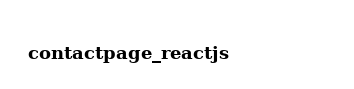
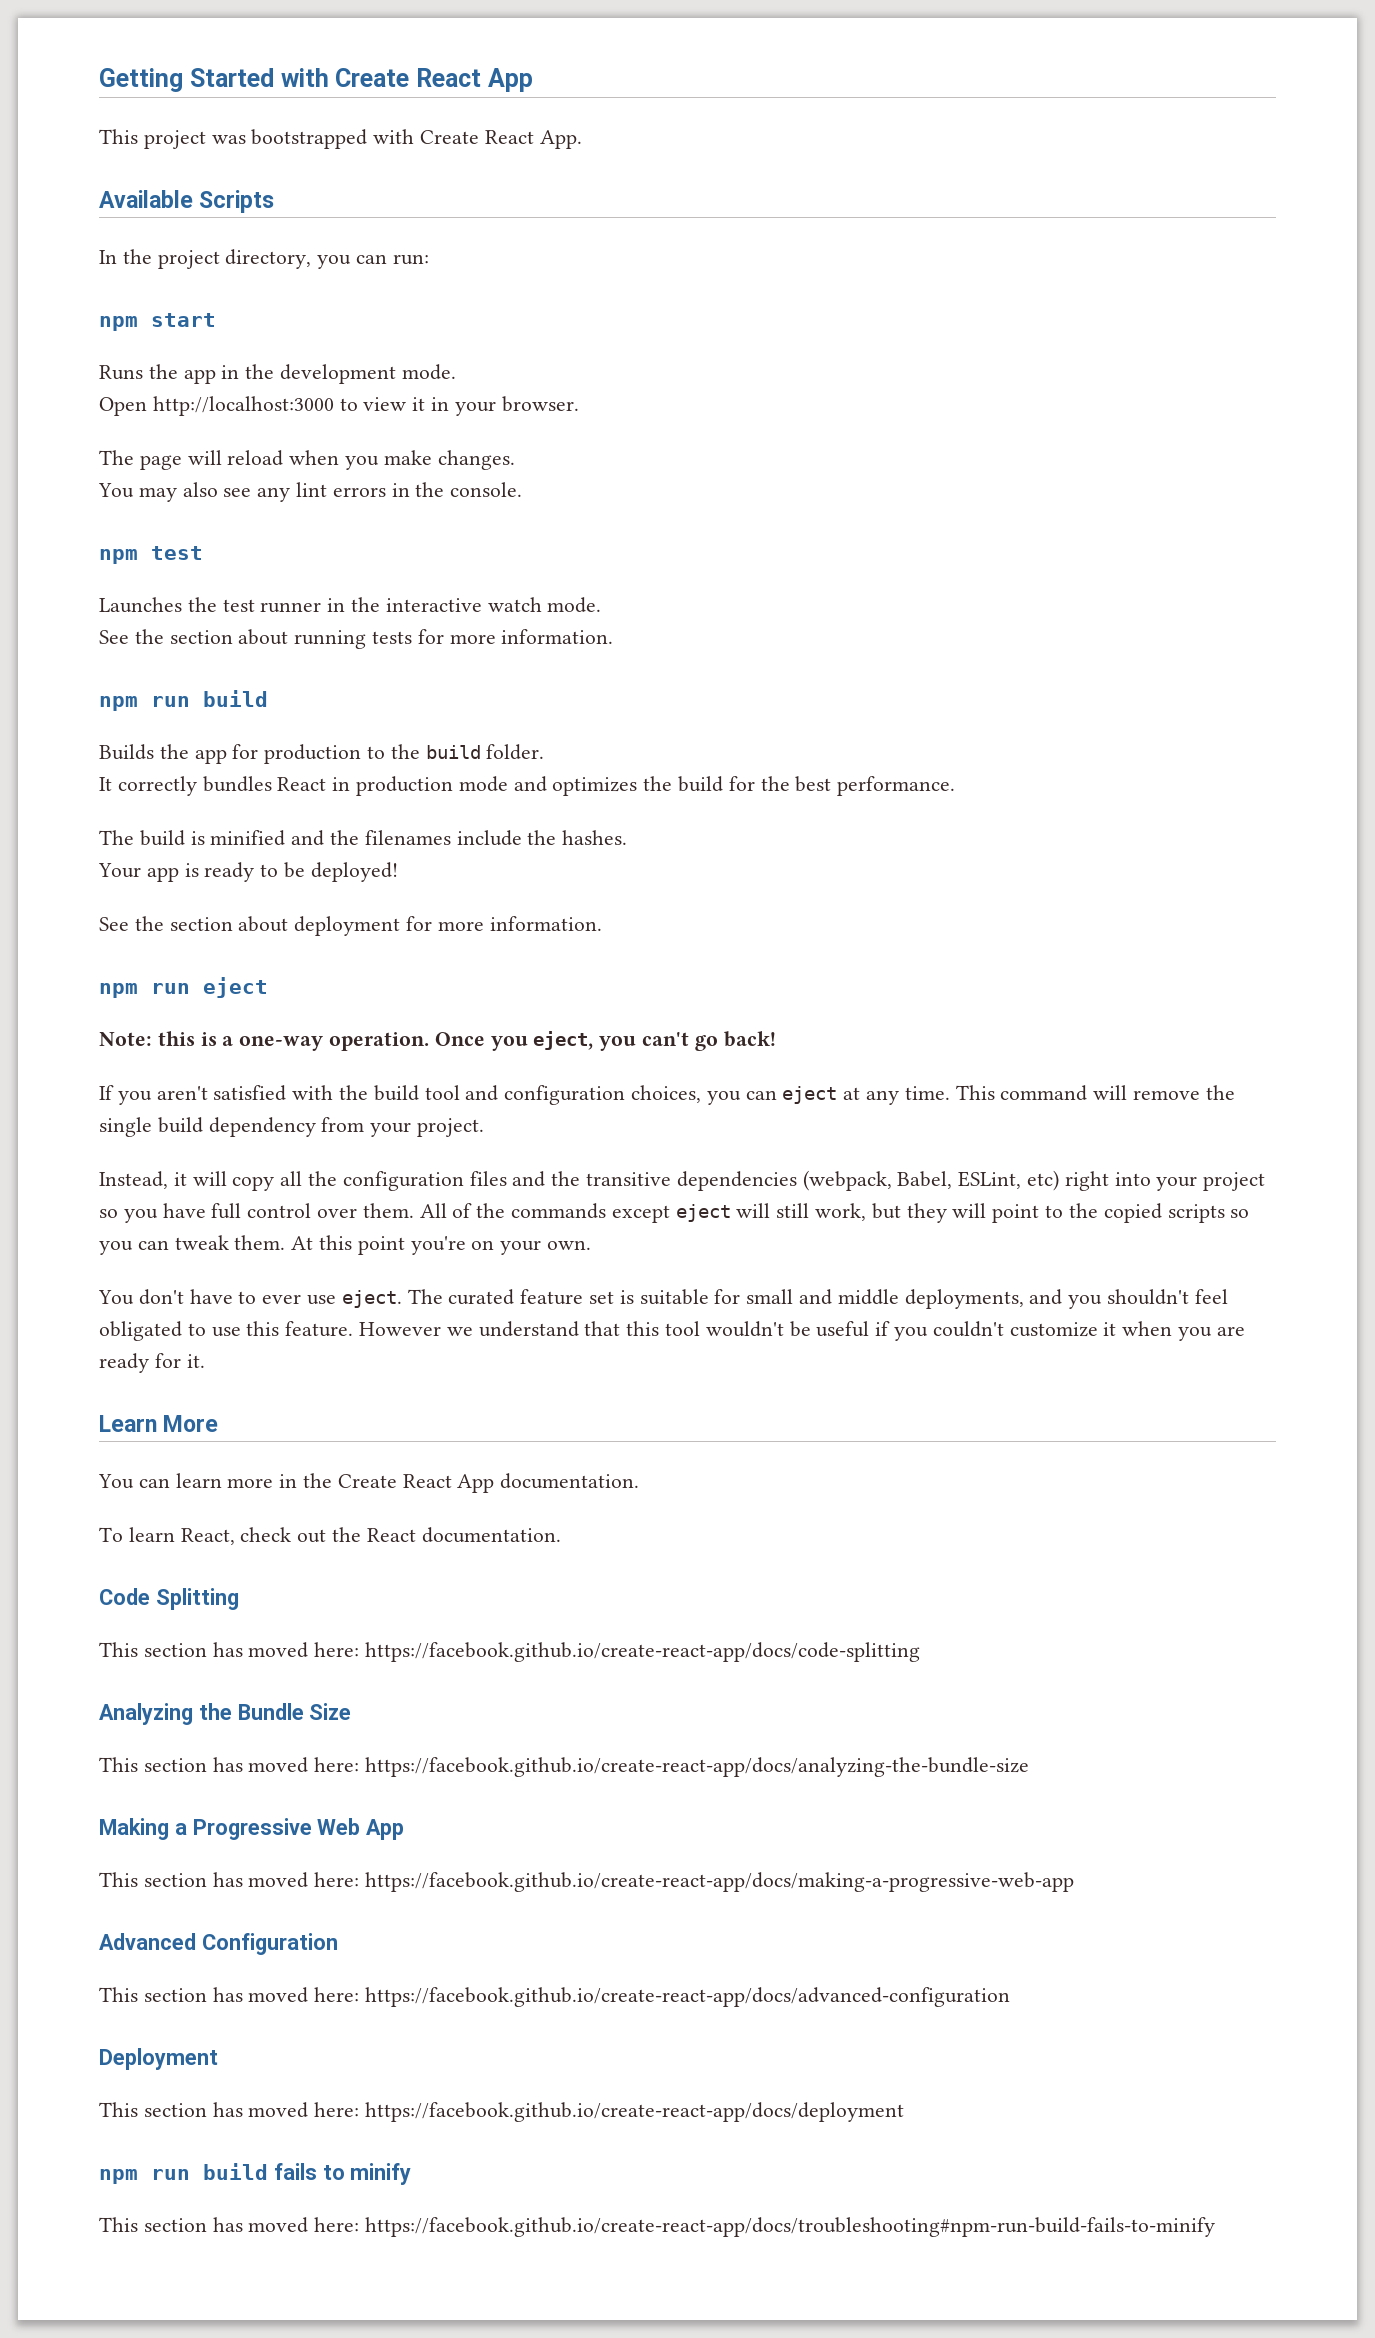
- contactpage_reactjs
+ Getting Started with Create React App
+ This project was bootstrapped with Create React App.
+ Available Scripts
+ In the project directory, you can run:
+ npm start
+ Runs the app in the development mode.
+ Open http://localhost:3000 to view it in your browser.
+ The page will reload when you make changes.
+ You may also see any lint errors in the console.
+ npm test
+ Launches the test runner in the interactive watch mode.
+ See the section about running tests for more information.
+ npm run build
+ Builds the app for production to the build folder.
+ It correctly bundles React in production mode and optimizes the build for the best performance.
+ The build is minified and the filenames include the hashes.
+ Your app is ready to be deployed!
+ See the section about deployment for more information.
+ npm run eject
+ Note: this is a one-way operation. Once you eject, you can't go back!
+ If you aren't satisfied with the build tool and configuration choices, you can eject at any time. This command will remove the single build dependency from your project.
+ Instead, it will copy all the configuration files and the transitive dependencies (webpack, Babel, ESLint, etc) right into your project so you have full control over them. All of the commands except eject will still work, but they will point to the copied scripts so you can tweak them. At this point you're on your own.
+ You don't have to ever use eject. The curated feature set is suitable for small and middle deployments, and you shouldn't feel obligated to use this feature. However we understand that this tool wouldn't be useful if you couldn't customize it when you are ready for it.
+ Learn More
+ You can learn more in the Create React App documentation.
+ To learn React, check out the React documentation.
+ Code Splitting
+ This section has moved here: https://facebook.github.io/create-react-app/docs/code-splitting
+ Analyzing the Bundle Size
+ This section has moved here: https://facebook.github.io/create-react-app/docs/analyzing-the-bundle-size
+ Making a Progressive Web App
+ This section has moved here: https://facebook.github.io/create-react-app/docs/making-a-progressive-web-app
+ Advanced Configuration
+ This section has moved here: https://facebook.github.io/create-react-app/docs/advanced-configuration
+ Deployment
+ This section has moved here: https://facebook.github.io/create-react-app/docs/deployment
+ npm run build fails to minify
+ This section has moved here: https://facebook.github.io/create-react-app/docs/troubleshooting#npm-run-build-fails-to-minify

